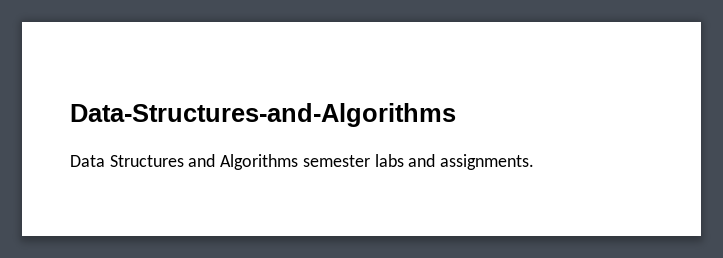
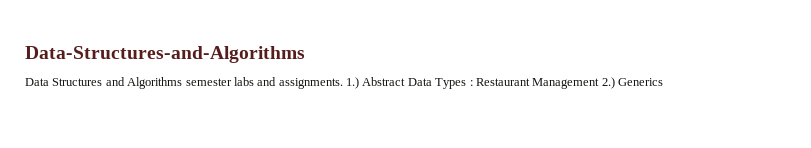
+ 1.) Abstract Data Types : Restaurant Management 2.) Generics

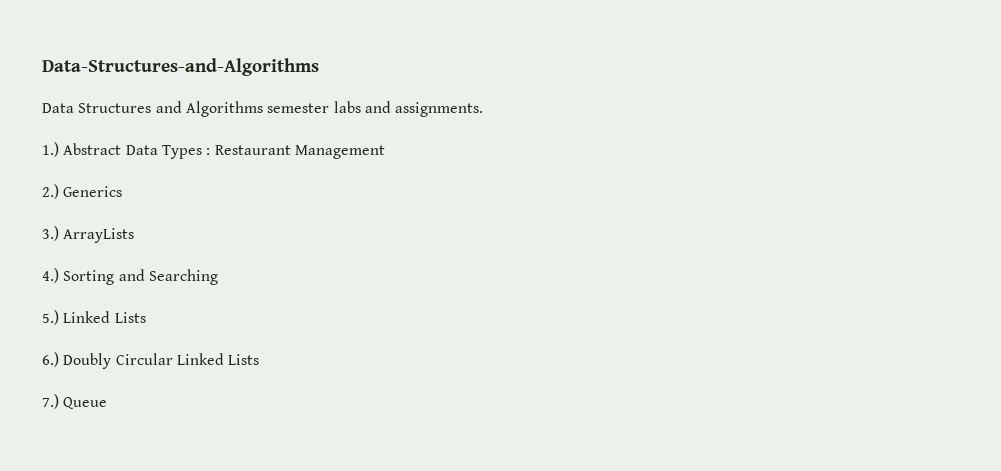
- Data Structures and Algorithms semester labs and assignments. 1.) Abstract Data Types : Restaurant Management 2.) Generics
+ Data Structures and Algorithms semester labs and assignments.
+ 1.) Abstract Data Types : Restaurant Management
+ 2.) Generics
+ 3.) ArrayLists
+ 4.) Sorting and Searching
+ 5.) Linked Lists
+ 6.) Doubly Circular Linked Lists
+ 7.) Queue

